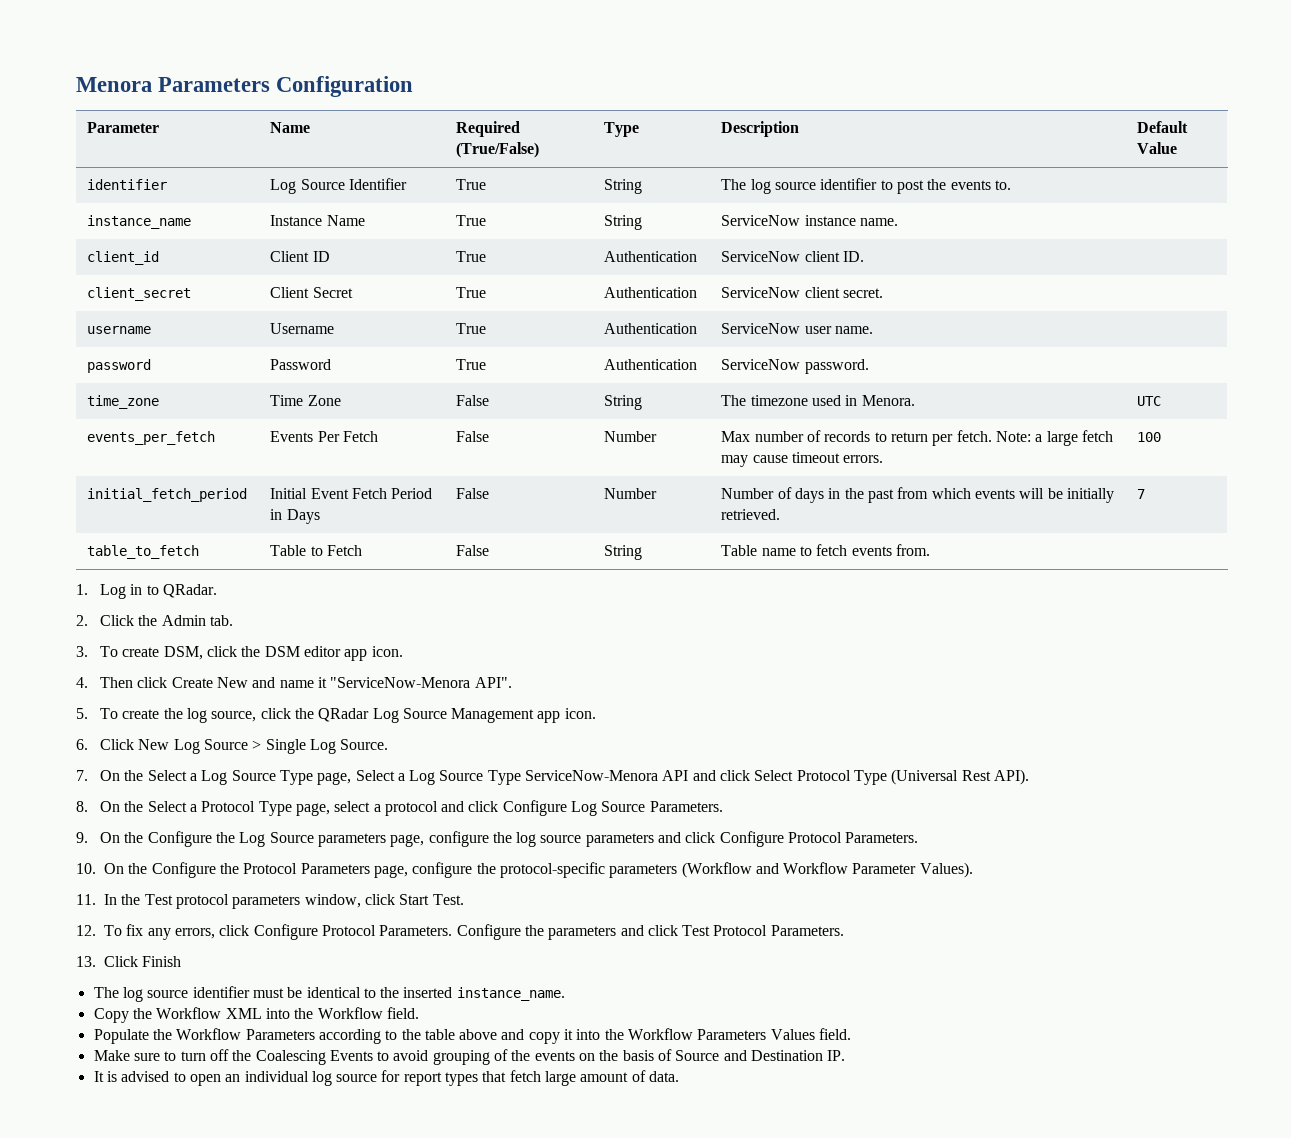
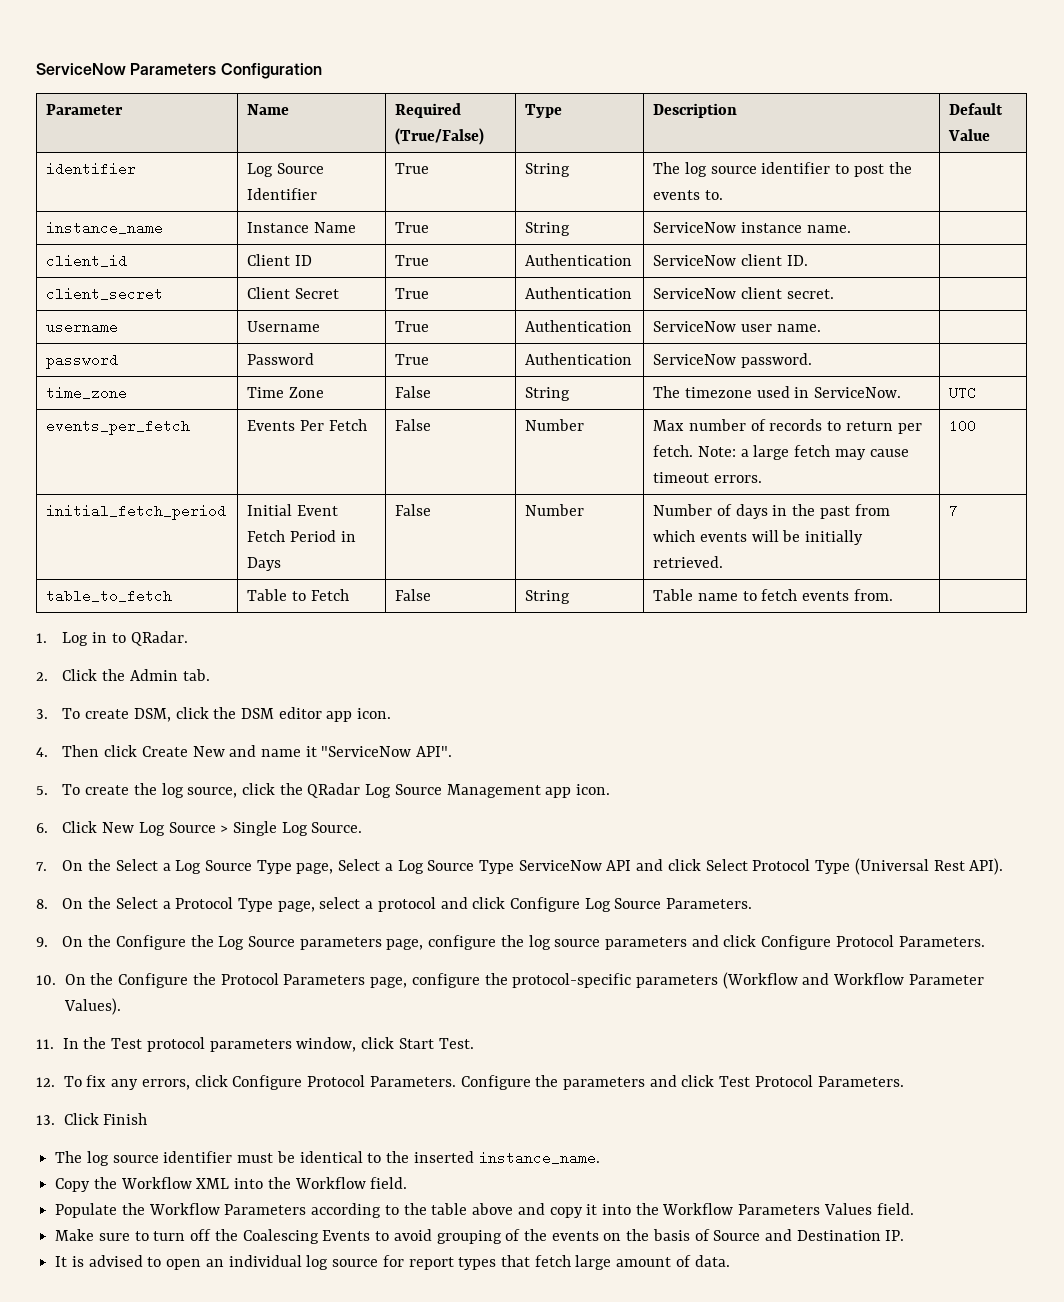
- Menora Parameters Configuration
+ ServiceNow Parameters Configuration
- time_zone | Time Zone | False | String | The timezone used in Menora. | UTC
+ time_zone | Time Zone | False | String | The timezone used in ServiceNow. | UTC
- 4. Then click Create New and name it "ServiceNow-Menora API".
+ 4. Then click Create New and name it "ServiceNow API".
- 7. On the Select a Log Source Type page, Select a Log Source Type ServiceNow-Menora API and click Select Protocol Type (Universal Rest API).
+ 7. On the Select a Log Source Type page, Select a Log Source Type ServiceNow API and click Select Protocol Type (Universal Rest API).

